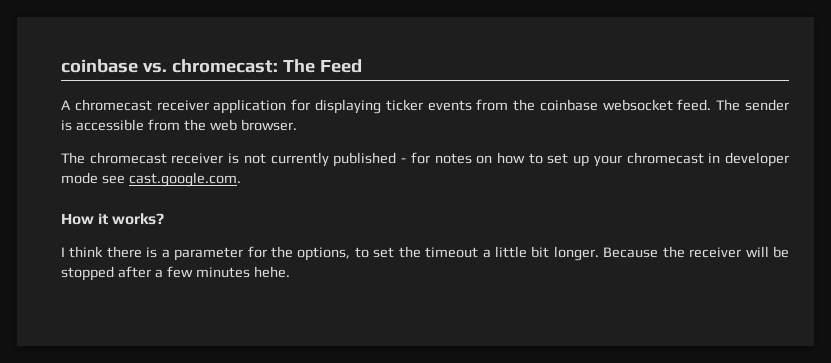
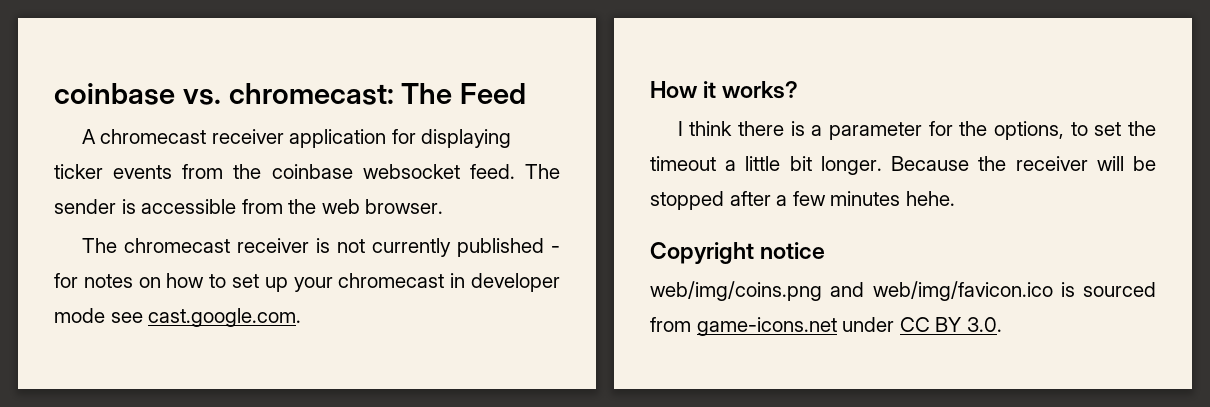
+ Copyright notice
+ web/img/coins.png and web/img/favicon.ico is sourced from game-icons.net under CC BY 3.0.

